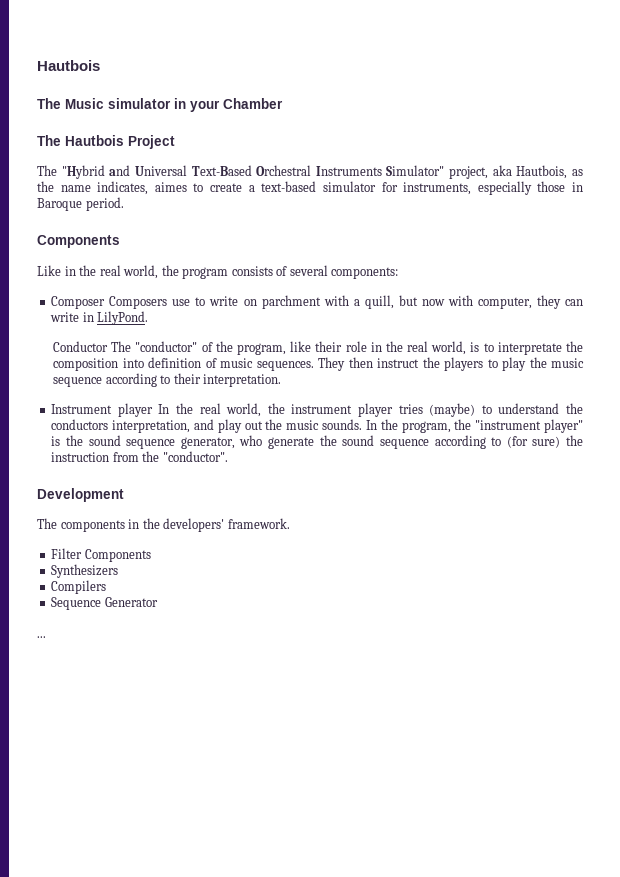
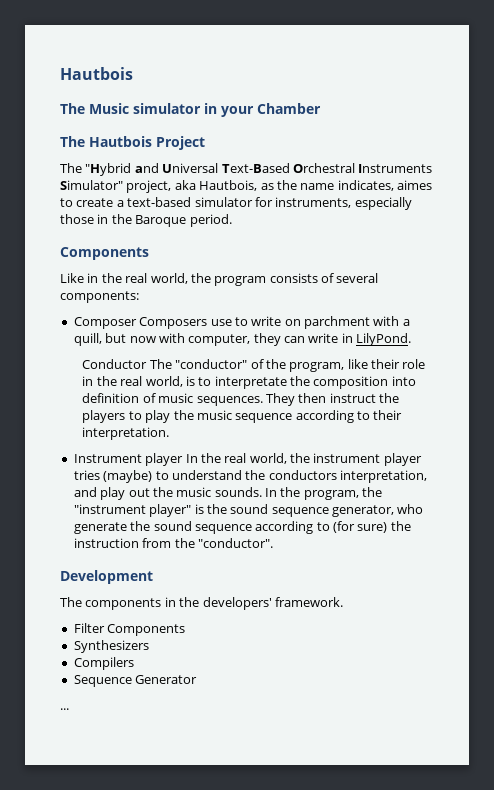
- The "Hybrid and Universal Text-Based Orchestral Instruments Simulator" project, aka Hautbois, as the name indicates, aimes to create a text-based simulator for instruments, especially those in Baroque period.
+ The "Hybrid and Universal Text-Based Orchestral Instruments Simulator" project, aka Hautbois, as the name indicates, aimes to create a text-based simulator for instruments, especially those in the Baroque period.

